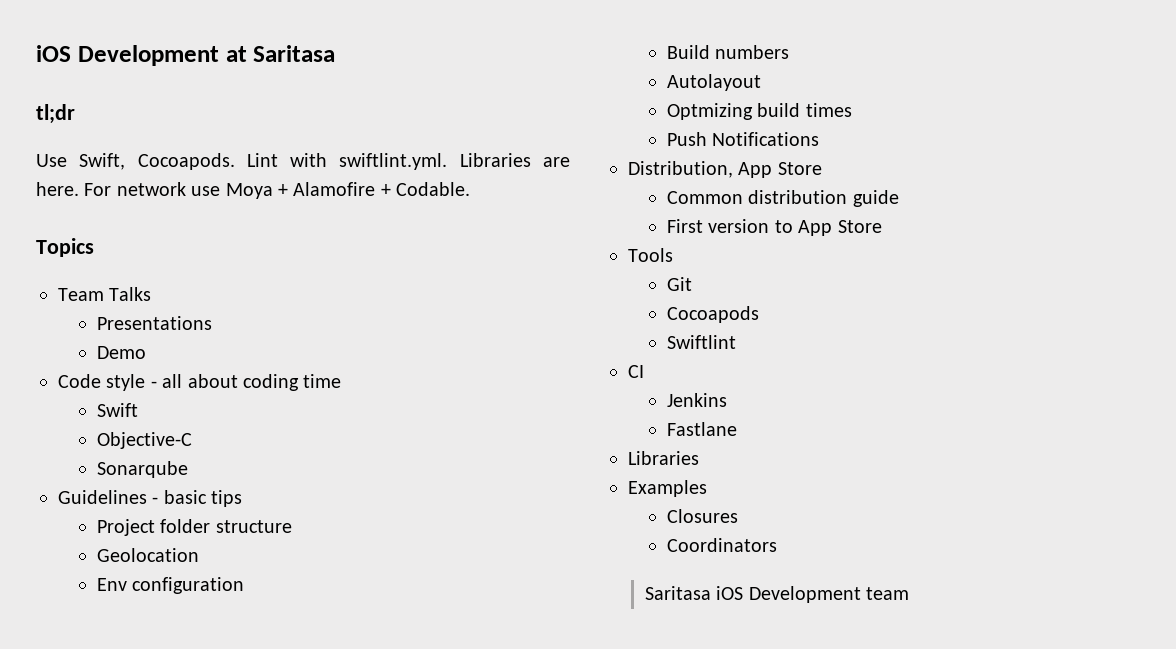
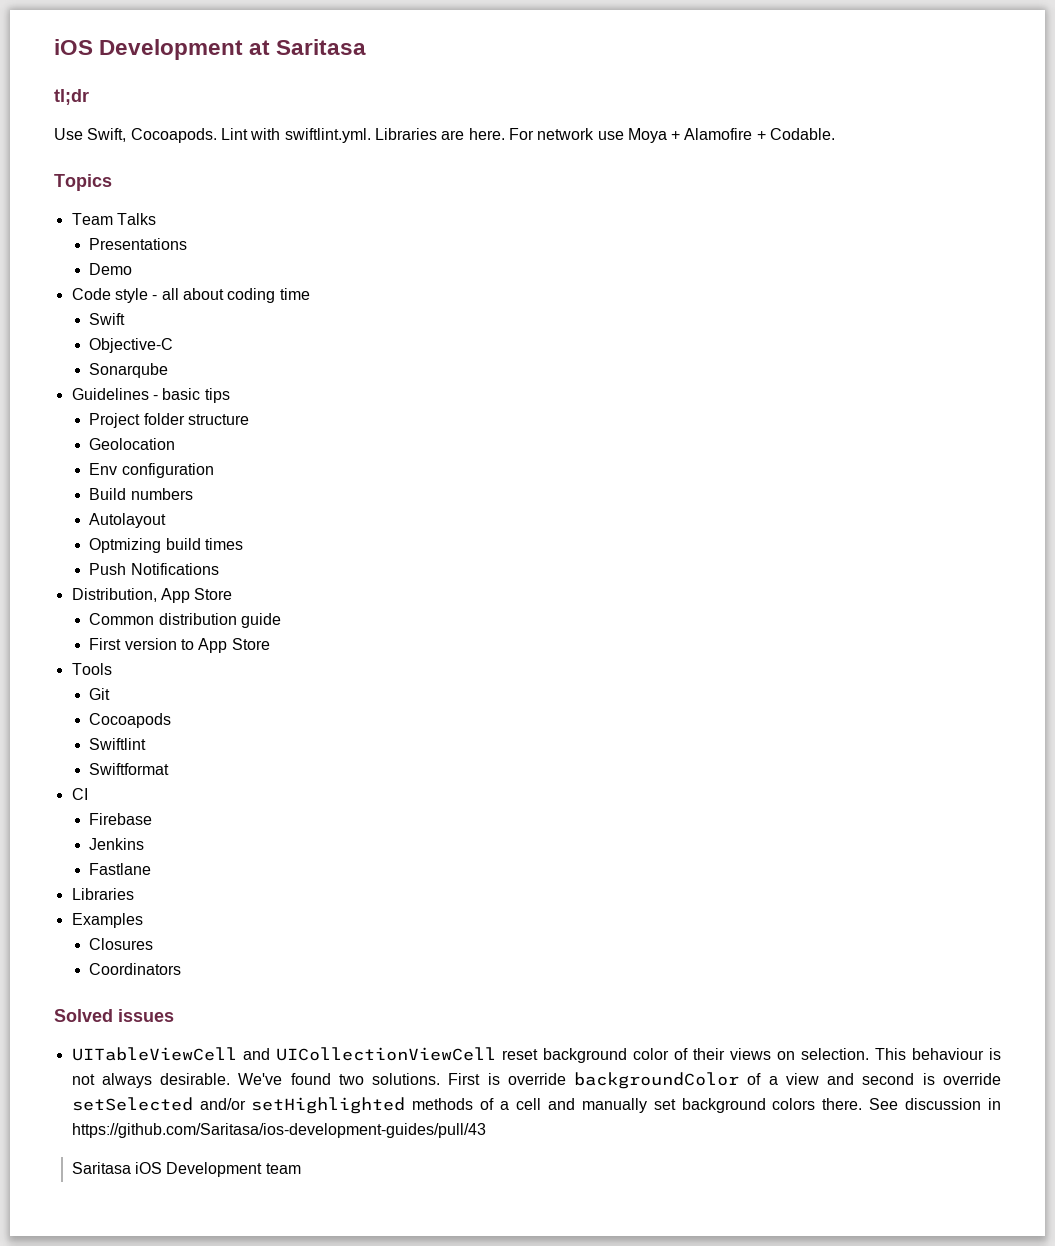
+ Swiftformat
+ Firebase
+ Solved issues
+ UITableViewCell and UICollectionViewCell reset background color of their views on selection. This behaviour is not always desirable. We've found two solutions. First is override backgroundColor of a view and second is override setSelected and/or setHighlighted methods of a cell and manually set background colors there. See discussion in https://github.com/Saritasa/ios-development-guides/pull/43

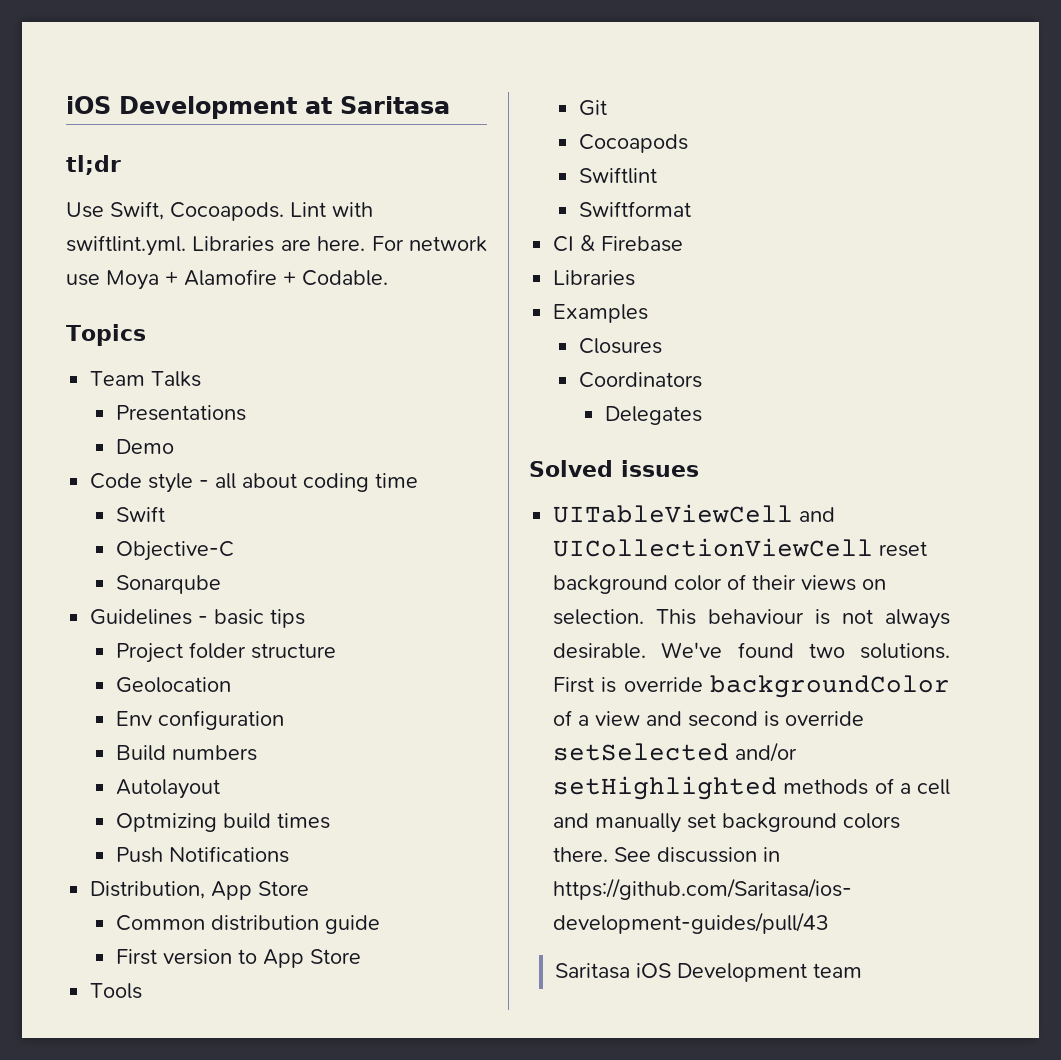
- CI
- Firebase
+ CI & Firebase
- Jenkins
- Fastlane
+ Delegates

